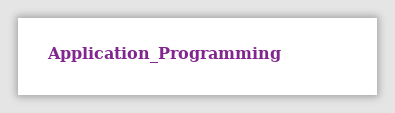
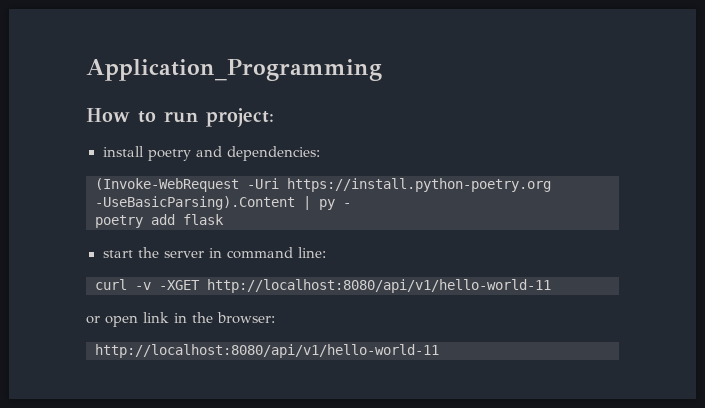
+ How to run project:
+ install poetry and dependencies:
+ (Invoke-WebRequest -Uri https://install.python-poetry.org -UseBasicParsing).Content | py -
+ poetry add flask
+ start the server in command line:
+ curl -v -XGET http://localhost:8080/api/v1/hello-world-11
+ or open link in the browser:
+ http://localhost:8080/api/v1/hello-world-11

